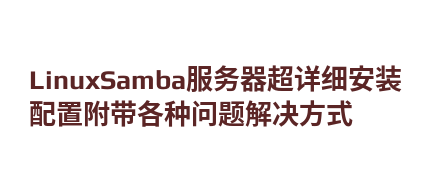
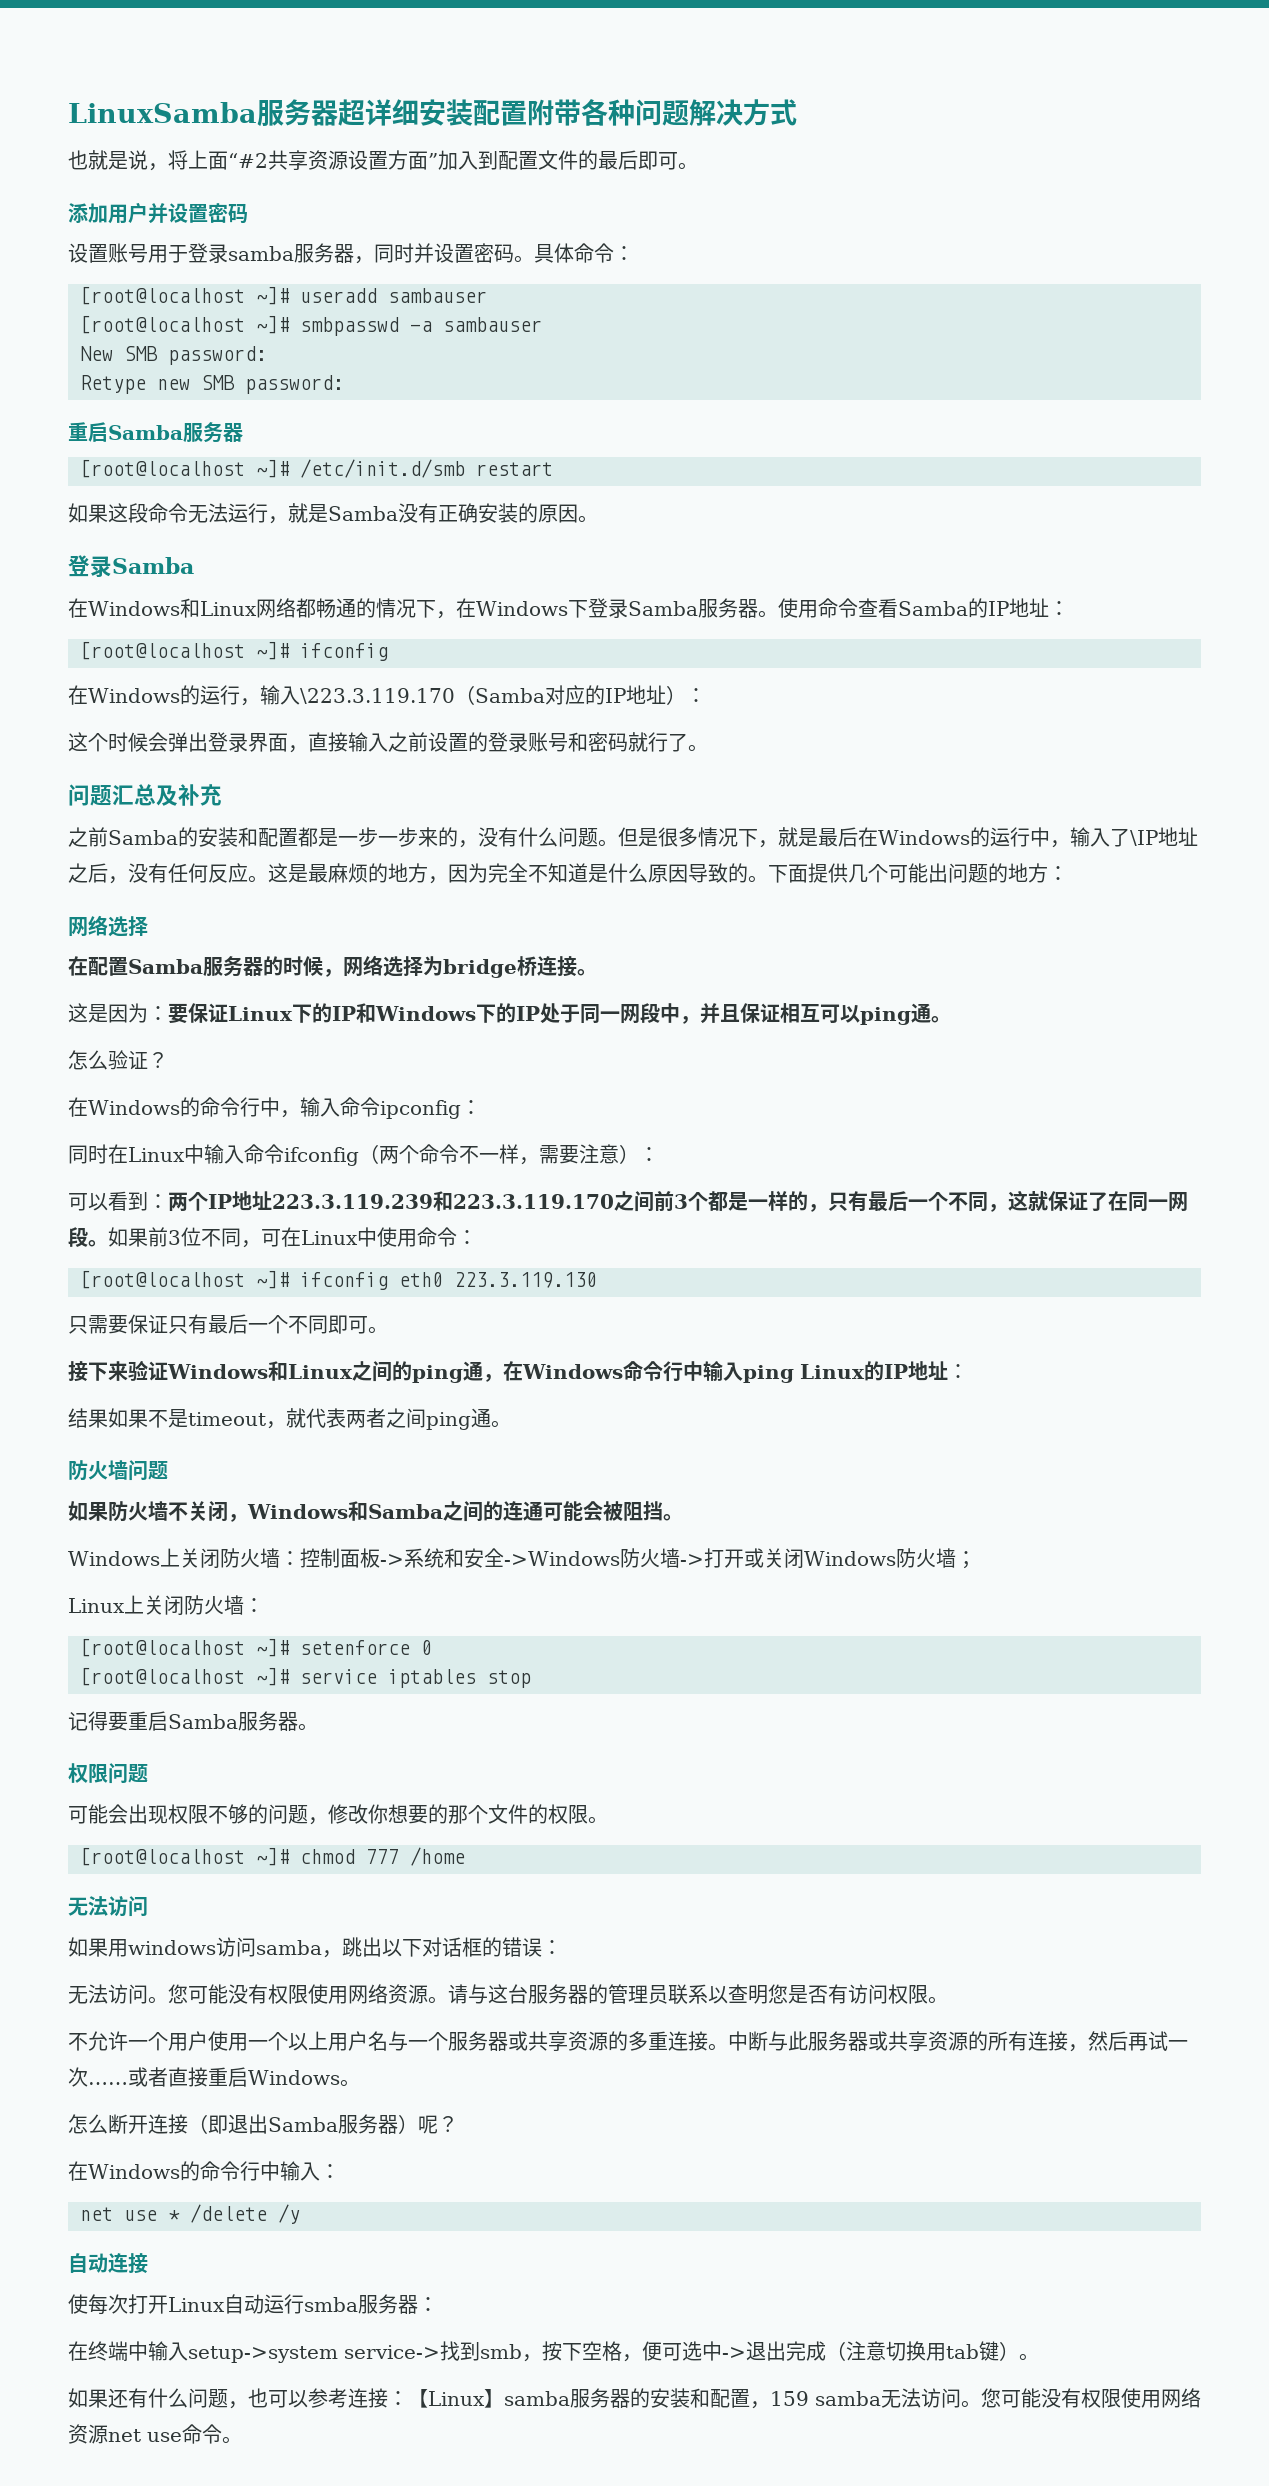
+ 也就是说，将上面“#2共享资源设置方面”加入到配置文件的最后即可。
+ 添加用户并设置密码
+ 设置账号用于登录samba服务器，同时并设置密码。具体命令：
+ [root@localhost ~]# useradd sambauser
+ [root@localhost ~]# smbpasswd -a sambauser
+ New SMB password:
+ Retype new SMB password:
+ 重启Samba服务器
+ [root@localhost ~]# /etc/init.d/smb restart
+ 如果这段命令无法运行，就是Samba没有正确安装的原因。
+ 登录Samba
+ 在Windows和Linux网络都畅通的情况下，在Windows下登录Samba服务器。使用命令查看Samba的IP地址：
+ [root@localhost ~]# ifconfig
+ 在Windows的运行，输入\223.3.119.170（Samba对应的IP地址）：
+ 这个时候会弹出登录界面，直接输入之前设置的登录账号和密码就行了。
+ 问题汇总及补充
+ 之前Samba的安装和配置都是一步一步来的，没有什么问题。但是很多情况下，就是最后在Windows的运行中，输入了\IP地址之后，没有任何反应。这是最麻烦的地方，因为完全不知道是什么原因导致的。下面提供几个可能出问题的地方：
+ 网络选择
+ 在配置Samba服务器的时候，网络选择为bridge桥连接。
+ 这是因为：要保证Linux下的IP和Windows下的IP处于同一网段中，并且保证相互可以ping通。
+ 怎么验证？
+ 在Windows的命令行中，输入命令ipconfig：
+ 同时在Linux中输入命令ifconfig（两个命令不一样，需要注意）：
+ 可以看到：两个IP地址223.3.119.239和223.3.119.170之间前3个都是一样的，只有最后一个不同，这就保证了在同一网段。如果前3位不同，可在Linux中使用命令：
+ [root@localhost ~]# ifconfig eth0 223.3.119.130
+ 只需要保证只有最后一个不同即可。
+ 接下来验证Windows和Linux之间的ping通，在Windows命令行中输入ping Linux的IP地址：
+ 结果如果不是timeout，就代表两者之间ping通。
+ 防火墙问题
+ 如果防火墙不关闭，Windows和Samba之间的连通可能会被阻挡。
+ Windows上关闭防火墙：控制面板->系统和安全->Windows防火墙->打开或关闭Windows防火墙；
+ Linux上关闭防火墙：
+ [root@localhost ~]# setenforce 0
+ [root@localhost ~]# service iptables stop
+ 记得要重启Samba服务器。
+ 权限问题
+ 可能会出现权限不够的问题，修改你想要的那个文件的权限。
+ [root@localhost ~]# chmod 777 /home
+ 无法访问
+ 如果用windows访问samba，跳出以下对话框的错误：
+ 无法访问。您可能没有权限使用网络资源。请与这台服务器的管理员联系以查明您是否有访问权限。
+ 不允许一个用户使用一个以上用户名与一个服务器或共享资源的多重连接。中断与此服务器或共享资源的所有连接，然后再试一次……或者直接重启Windows。
+ 怎么断开连接（即退出Samba服务器）呢？
+ 在Windows的命令行中输入：
+ net use * /delete /y
+ 自动连接
+ 使每次打开Linux自动运行smba服务器：
+ 在终端中输入setup->system service->找到smb，按下空格，便可选中->退出完成（注意切换用tab键）。
+ 如果还有什么问题，也可以参考连接：【Linux】samba服务器的安装和配置，159 samba无法访问。您可能没有权限使用网络资源net use命令。

